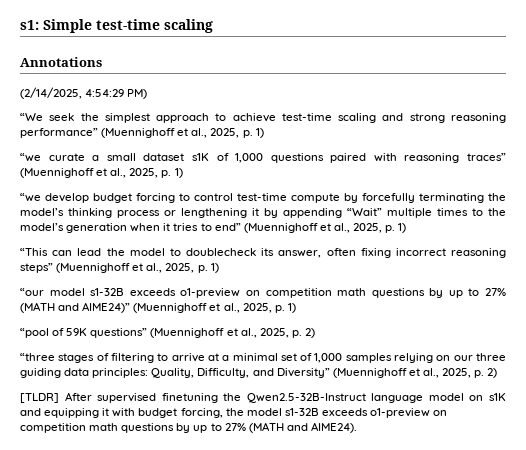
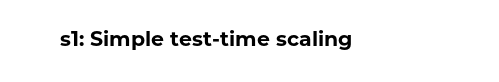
- Annotations
- (2/14/2025, 4:54:29 PM)
- “We seek the simplest approach to achieve test-time scaling and strong reasoning performance” (Muennighoff et al., 2025, p. 1)
- “we curate a small dataset s1K of 1,000 questions paired with reasoning traces” (Muennighoff et al., 2025, p. 1)
- “we develop budget forcing to control test-time compute by forcefully terminating the model’s thinking process or lengthening it by appending “Wait” multiple times to the model’s generation when it tries to end” (Muennighoff et al., 2025, p. 1)
- “This can lead the model to doublecheck its answer, often fixing incorrect reasoning steps” (Muennighoff et al., 2025, p. 1)
- “our model s1-32B exceeds o1-preview on competition math questions by up to 27% (MATH and AIME24)” (Muennighoff et al., 2025, p. 1)
- “pool of 59K questions” (Muennighoff et al., 2025, p. 2)
- “three stages of filtering to arrive at a minimal set of 1,000 samples relying on our three guiding data principles: Quality, Difficulty, and Diversity” (Muennighoff et al., 2025, p. 2)
- [TLDR] After supervised finetuning the Qwen2.5-32B-Instruct language model on s1K and equipping it with budget forcing, the model s1-32B exceeds o1-preview on competition math questions by up to 27% (MATH and AIME24).

